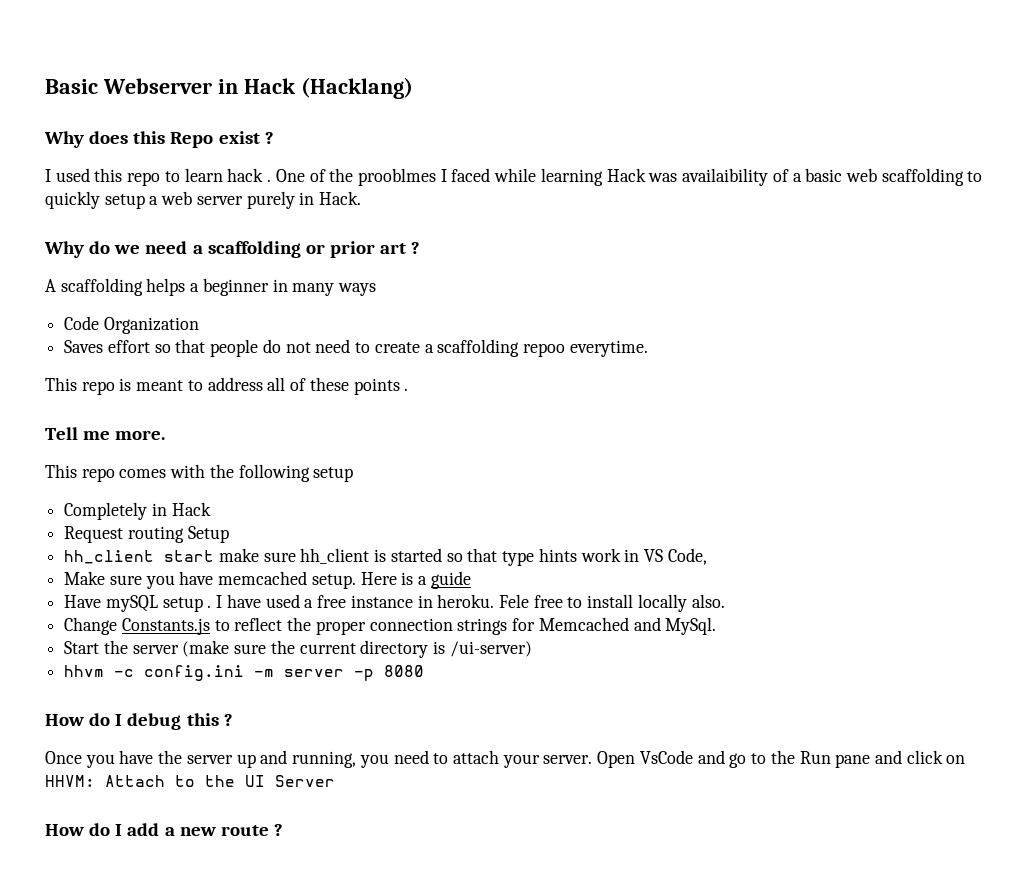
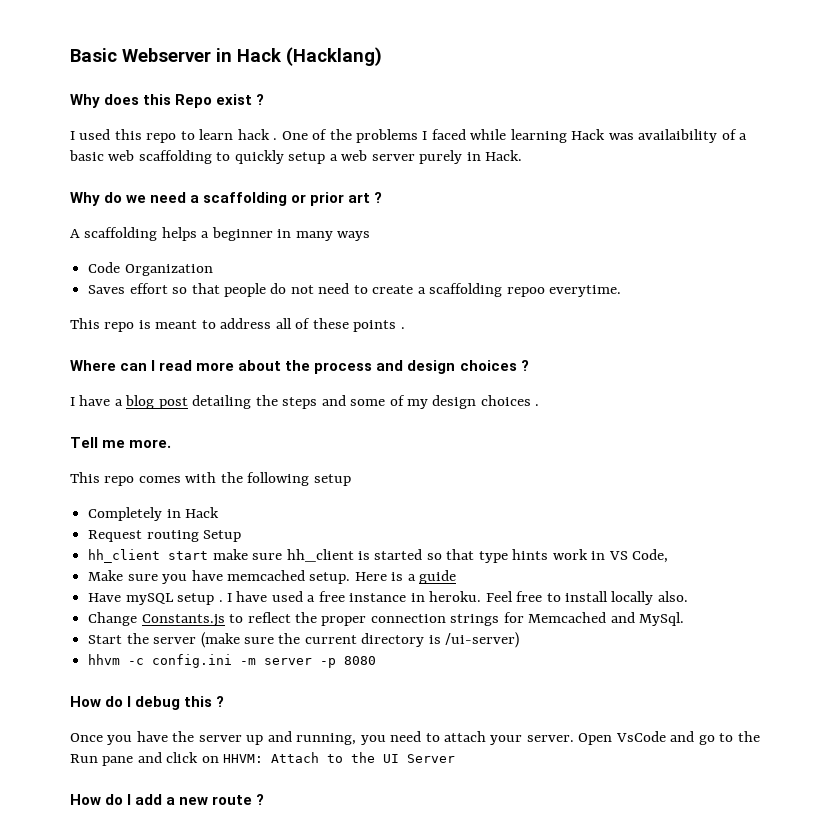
- One of the prooblmes I faced while learning Hack was availaibility of a basic web scaffolding to quickly setup a web server purely in Hack.
+ One of the problems I faced while learning Hack was availaibility of a basic web scaffolding to quickly setup a web server purely in Hack.
+ Where can I read more about the process and design choices ?
+ I have a blog post detailing the steps and some of my design choices .
- Fele free to install locally also.
+ Feel free to install locally also.

